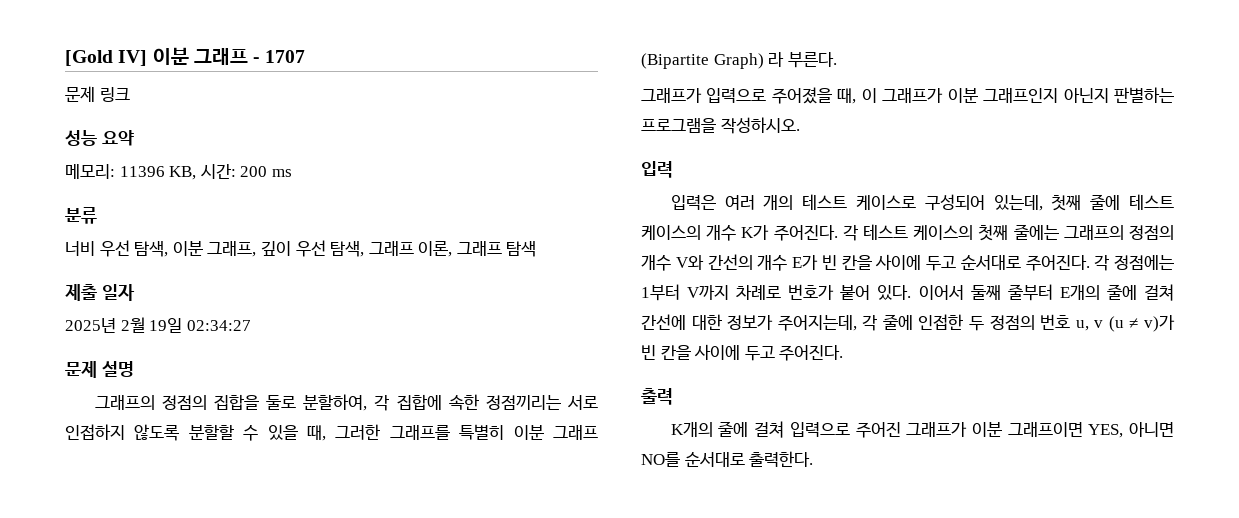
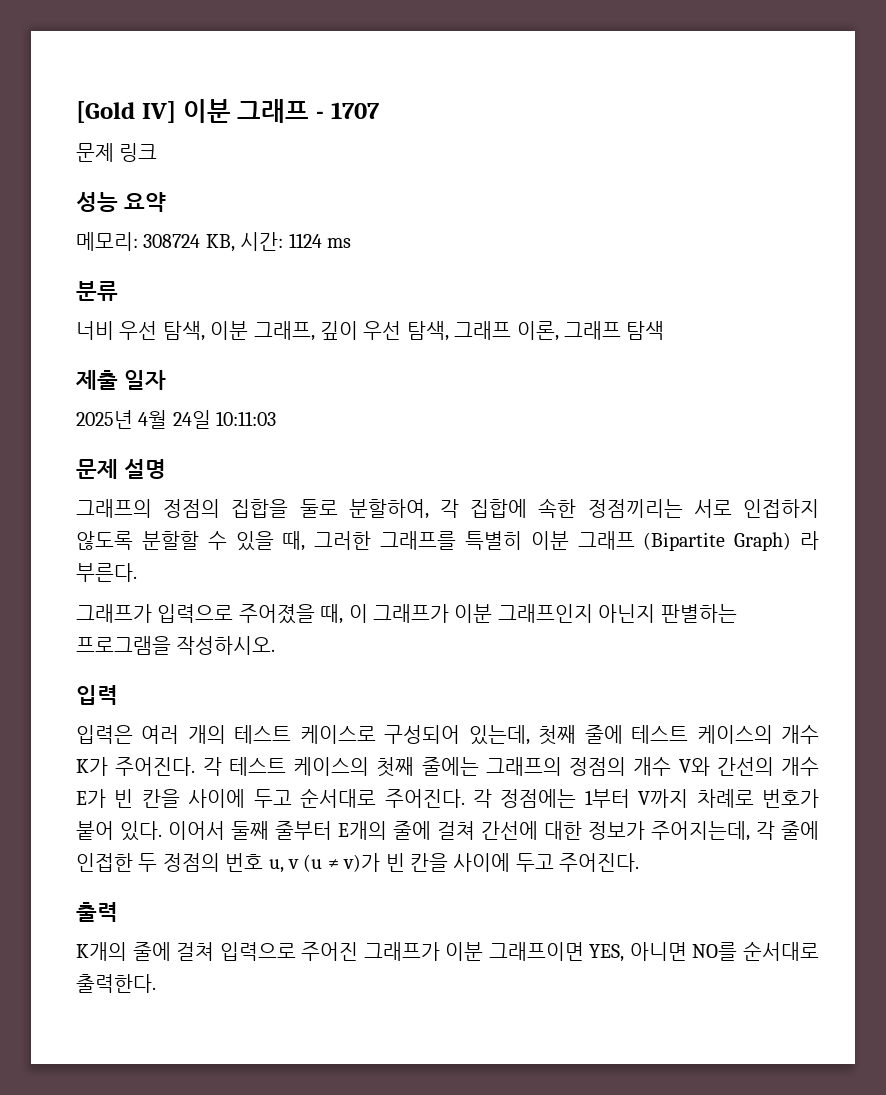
- 메모리: 11396 KB, 시간: 200 ms
+ 메모리: 308724 KB, 시간: 1124 ms
- 2025년 2월 19일 02:34:27
+ 2025년 4월 24일 10:11:03

